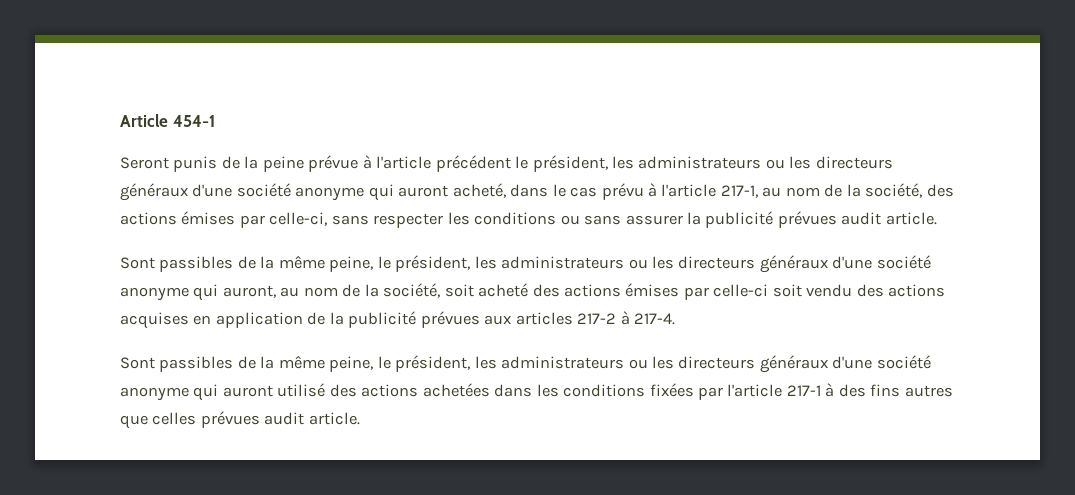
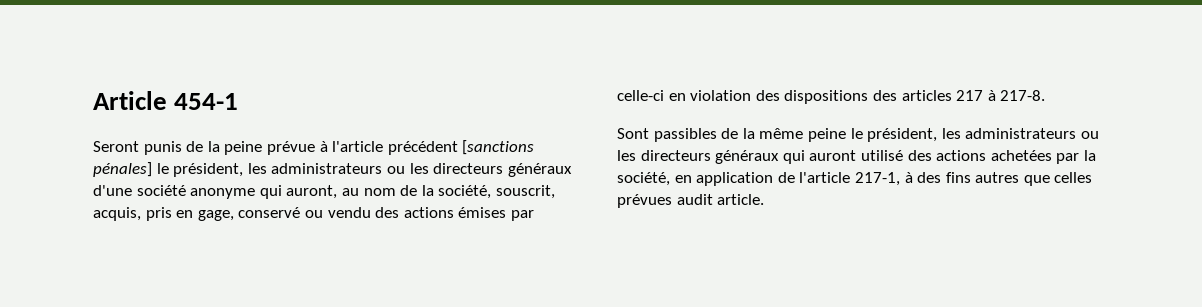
- Seront punis de la peine prévue à l'article précédent le président, les administrateurs ou les directeurs généraux d'une société anonyme qui auront acheté, dans le cas prévu à l'article 217-1, au nom de la société, des actions émises par celle-ci, sans respecter les conditions ou sans assurer la publicité prévues audit article.
- Sont passibles de la même peine, le président, les administrateurs ou les directeurs généraux d'une société anonyme qui auront, au nom de la société, soit acheté des actions émises par celle-ci soit vendu des actions acquises en application de la publicité prévues aux articles 217-2 à 217-4.
- Sont passibles de la même peine, le président, les administrateurs ou les directeurs généraux d'une société anonyme qui auront utilisé des actions achetées dans les conditions fixées par l'article 217-1 à des fins autres que celles prévues audit article.
+ Seront punis de la peine prévue à l'article précédent [sanctions pénales] le président, les administrateurs ou les directeurs généraux d'une société anonyme qui auront, au nom de la société, souscrit, acquis, pris en gage, conservé ou vendu des actions émises par celle-ci en violation des dispositions des articles 217 à 217-8.
+ Sont passibles de la même peine le président, les administrateurs ou les directeurs généraux qui auront utilisé des actions achetées par la société, en application de l'article 217-1, à des fins autres que celles prévues audit article.

